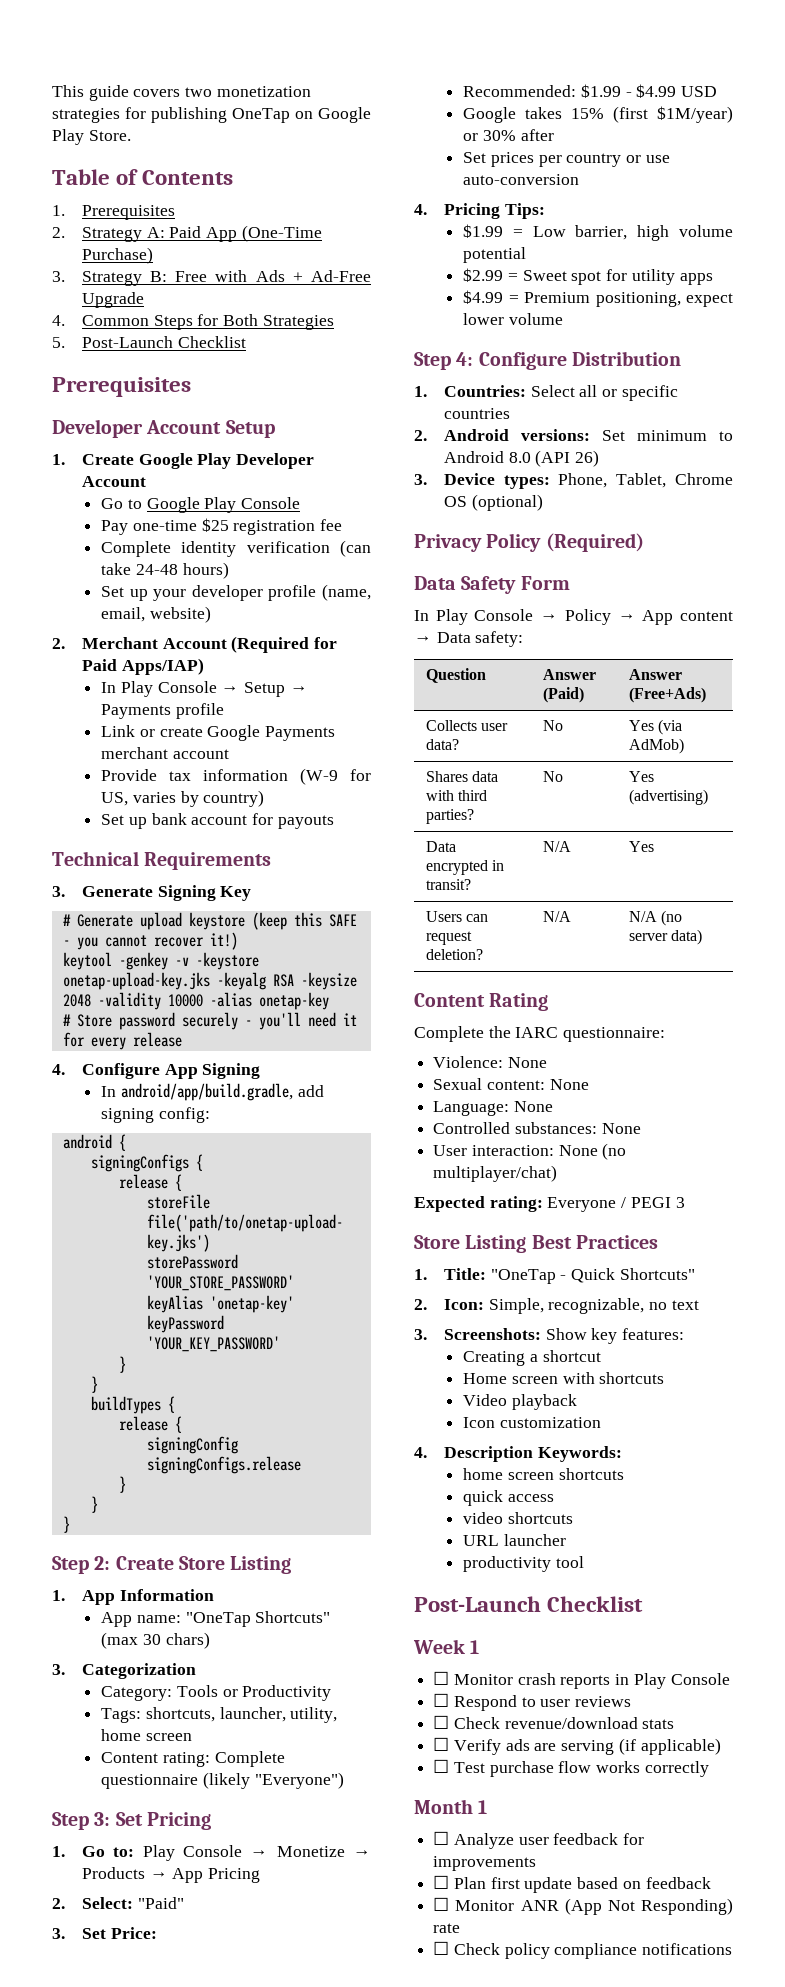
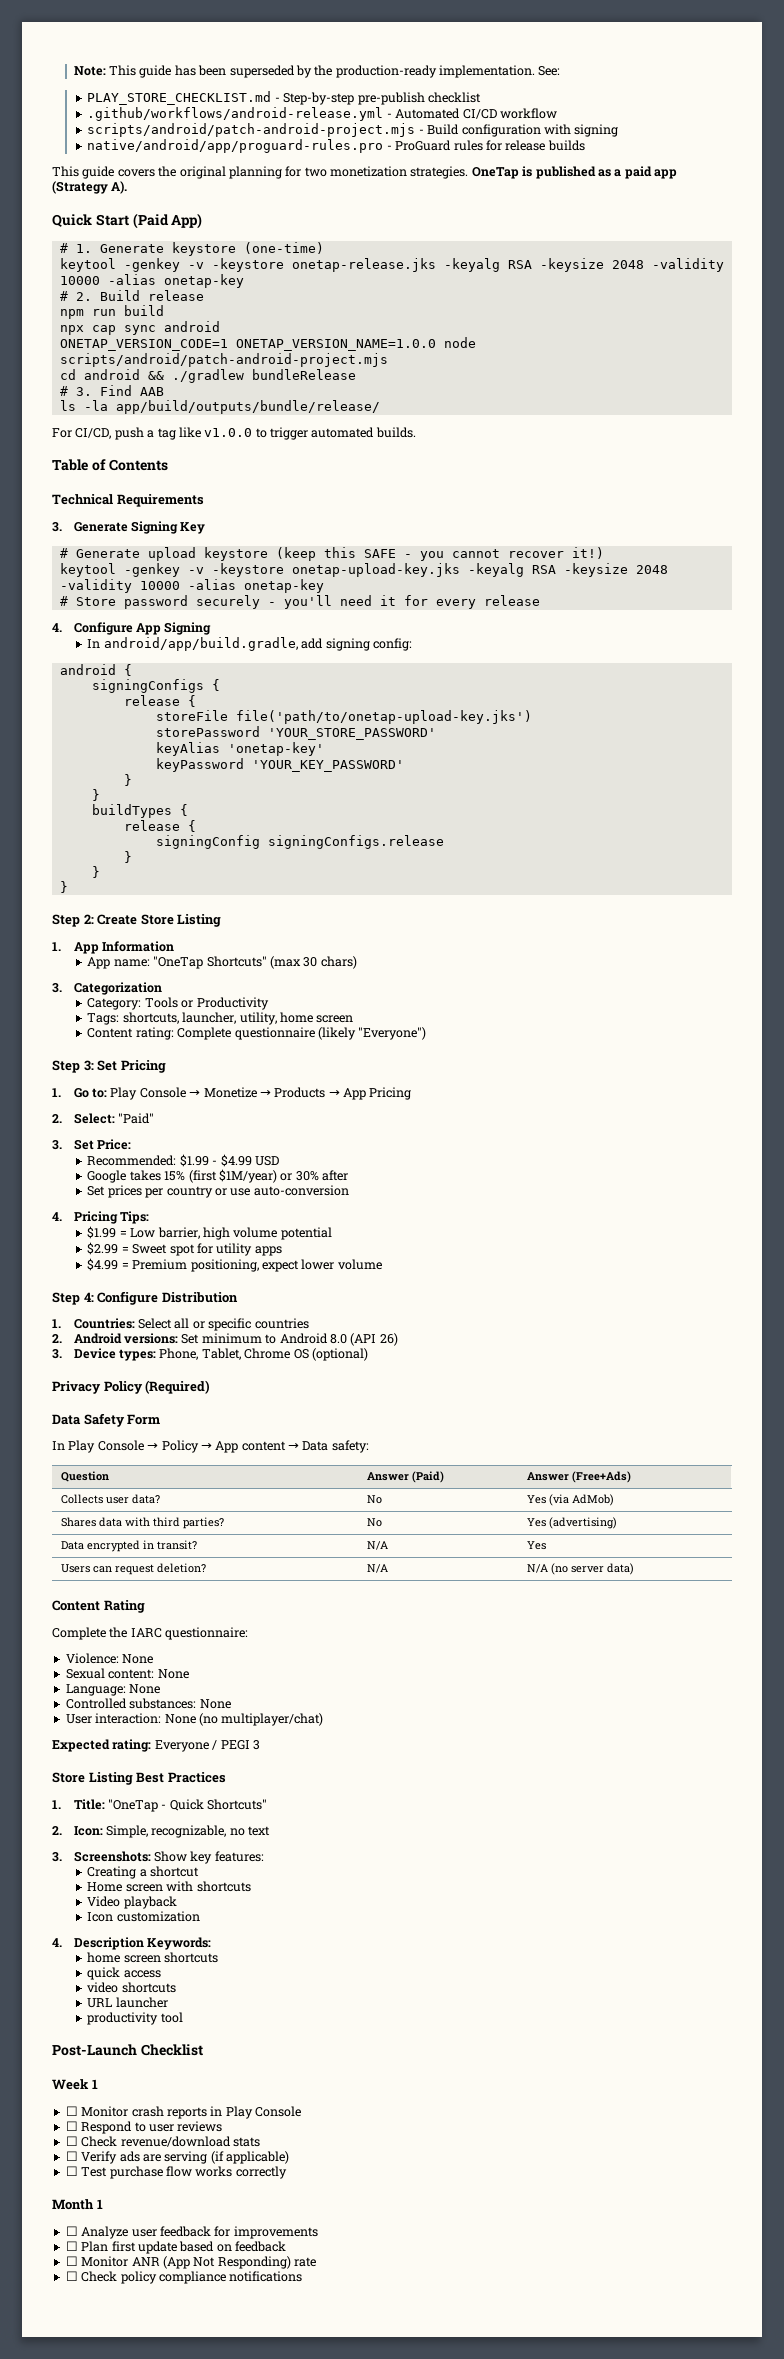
- This guide covers two monetization strategies for publishing OneTap on Google Play Store.
+ Note: This guide has been superseded by the production-ready implementation. See:
+ PLAY_STORE_CHECKLIST.md - Step-by-step pre-publish checklist
+ .github/workflows/android-release.yml - Automated CI/CD workflow
+ scripts/android/patch-android-project.mjs - Build configuration with signing
+ native/android/app/proguard-rules.pro - ProGuard rules for release builds
+ This guide covers the original planning for two monetization strategies. OneTap is published as a paid app (Strategy A).
+ Quick Start (Paid App)
+ # 1. Generate keystore (one-time)
+ keytool -genkey -v -keystore onetap-release.jks -keyalg RSA -keysize 2048 -validity 10000 -alias onetap-key
+ # 2. Build release
+ npm run build
+ npx cap sync android
+ ONETAP_VERSION_CODE=1 ONETAP_VERSION_NAME=1.0.0 node scripts/android/patch-android-project.mjs
+ cd android && ./gradlew bundleRelease
+ # 3. Find AAB
+ ls -la app/build/outputs/bundle/release/
+ For CI/CD, push a tag like v1.0.0 to trigger automated builds.
  Table of Contents
- 1. Prerequisites
- 2. Strategy A: Paid App (One-Time Purchase)
- 3. Strategy B: Free with Ads + Ad-Free Upgrade
- 4. Common Steps for Both Strategies
- 5. Post-Launch Checklist
- Prerequisites
- Developer Account Setup
- 1. Create Google Play Developer Account
- Go to Google Play Console
- Pay one-time $25 registration fee
- Complete identity verification (can take 24-48 hours)
- Set up your developer profile (name, email, website)
- 2. Merchant Account (Required for Paid Apps/IAP)
- In Play Console → Setup → Payments profile
- Link or create Google Payments merchant account
- Provide tax information (W-9 for US, varies by country)
- Set up bank account for payouts

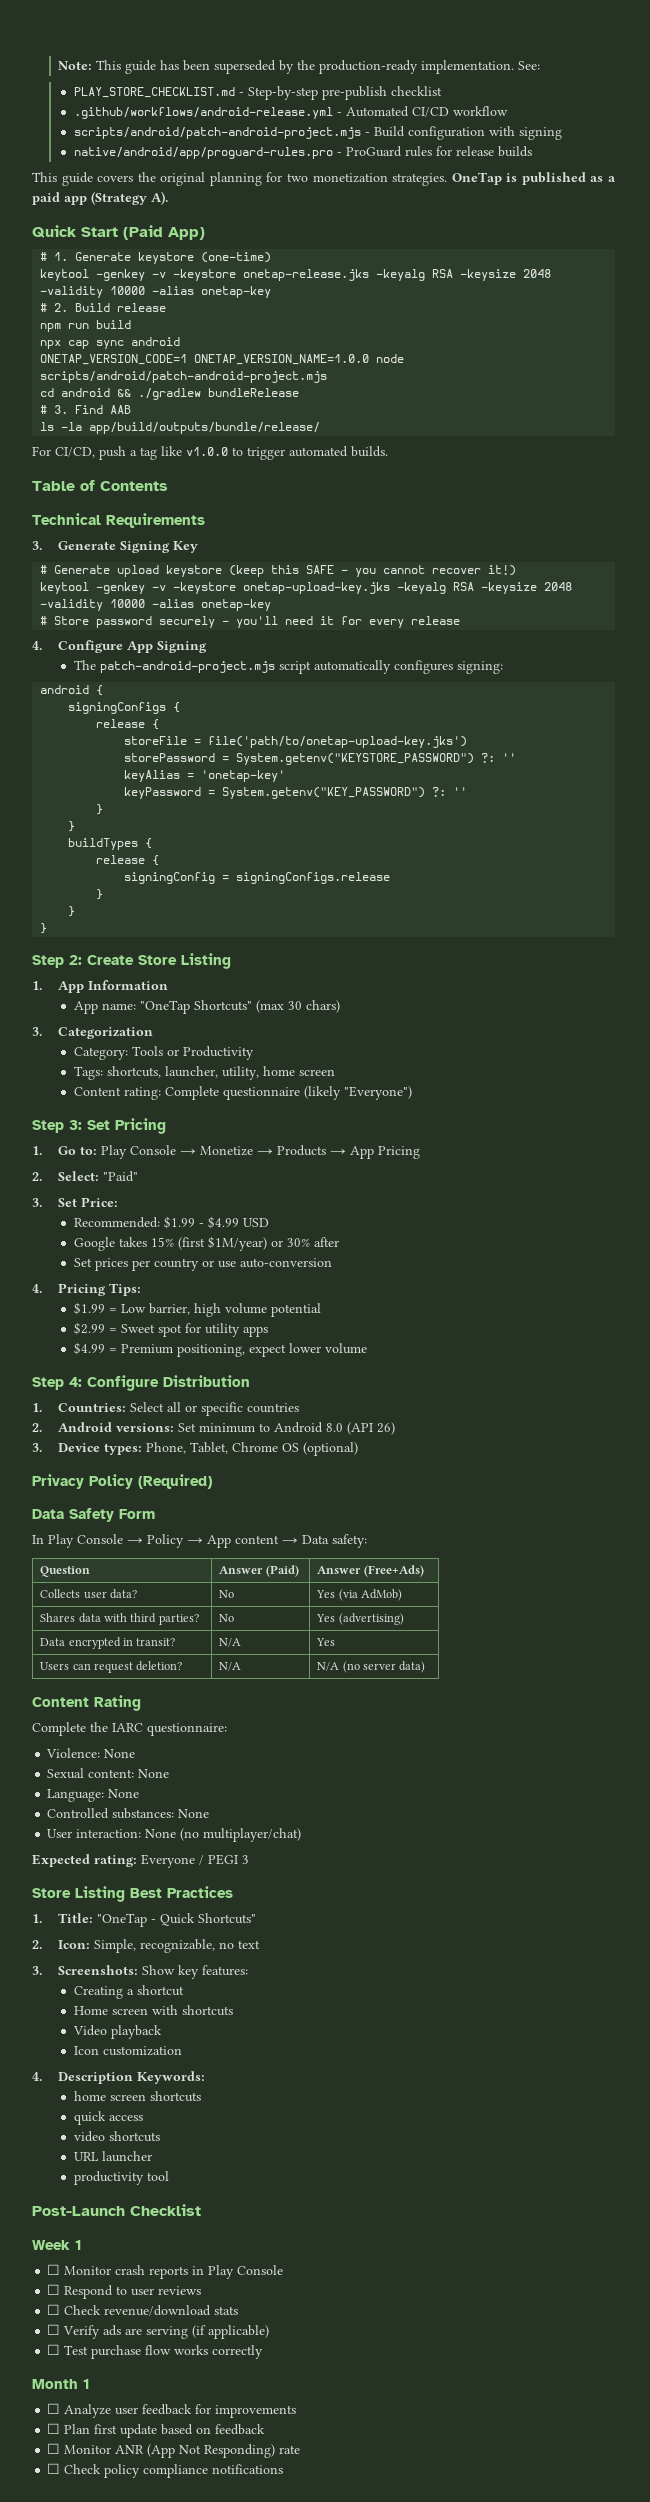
- In android/app/build.gradle, add signing config:
+ The patch-android-project.mjs script automatically configures signing:
- storeFile file('path/to/onetap-upload-key.jks')
+ storeFile = file('path/to/onetap-upload-key.jks')
- storePassword 'YOUR_STORE_PASSWORD'
+ storePassword = System.getenv("KEYSTORE_PASSWORD") ?: ''
- keyAlias 'onetap-key'
+ keyAlias = 'onetap-key'
- keyPassword 'YOUR_KEY_PASSWORD'
+ keyPassword = System.getenv("KEY_PASSWORD") ?: ''
- signingConfig signingConfigs.release
+ signingConfig = signingConfigs.release

